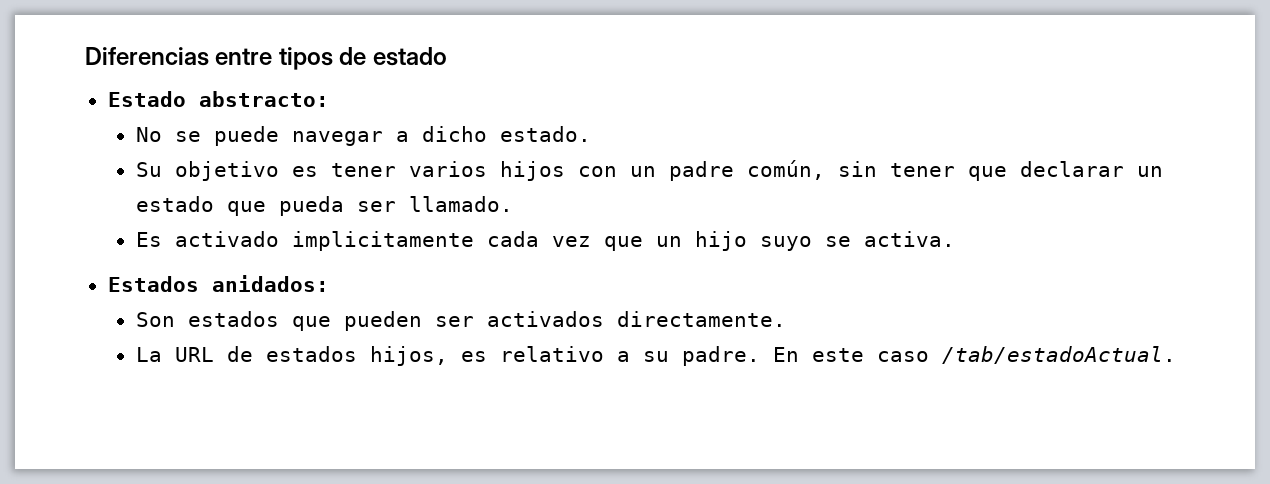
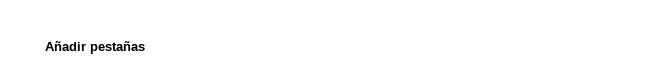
- Diferencias entre tipos de estado
- Estado abstracto:
- No se puede navegar a dicho estado.
- Su objetivo es tener varios hijos con un padre común, sin tener que declarar un estado que pueda ser llamado.
- Es activado implicitamente cada vez que un hijo suyo se activa.
- Estados anidados:
- Son estados que pueden ser activados directamente.
- La URL de estados hijos, es relativo a su padre. En este caso /tab/estadoActual.
+ Añadir pestañas

